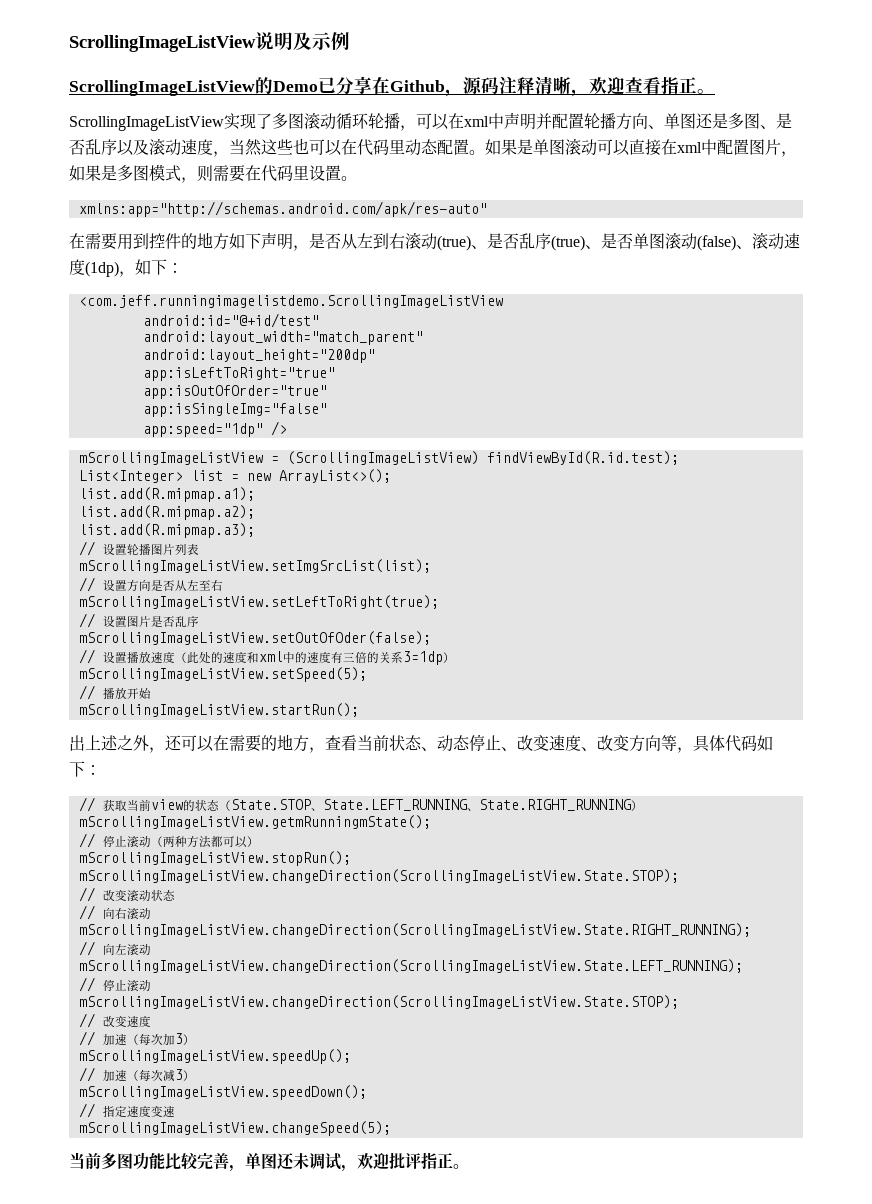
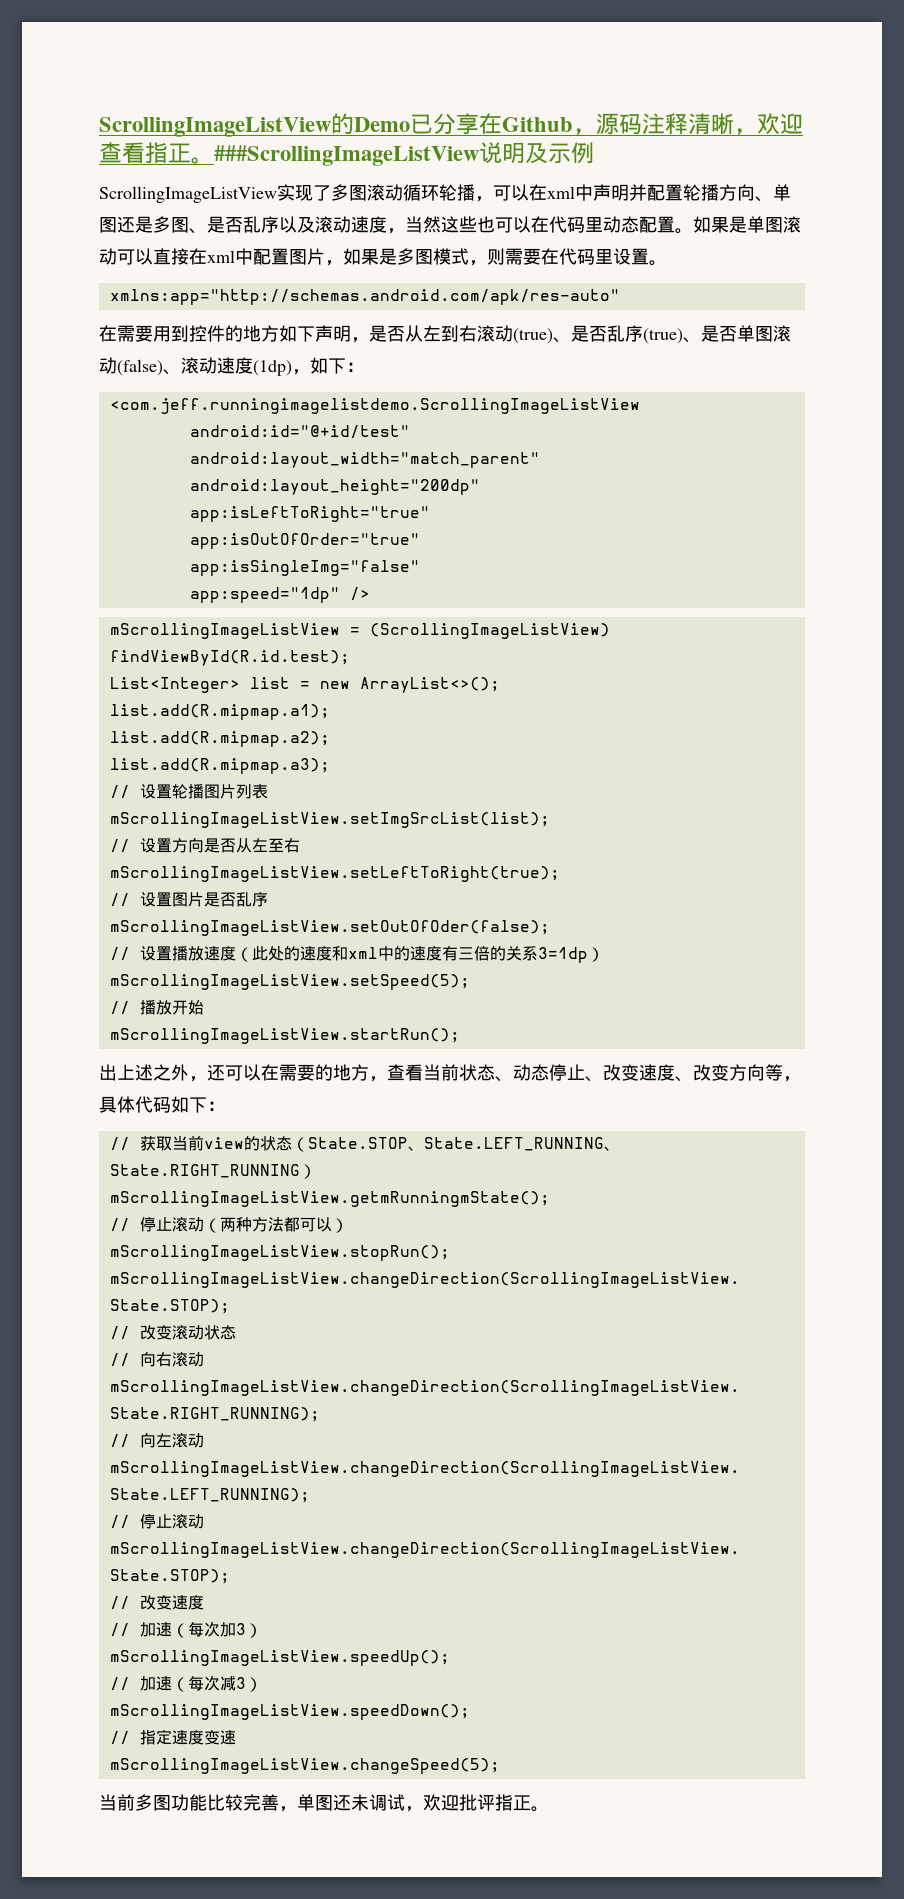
- ScrollingImageListView说明及示例
- ScrollingImageListView的Demo已分享在Github，源码注释清晰，欢迎查看指正。
+ ScrollingImageListView的Demo已分享在Github，源码注释清晰，欢迎查看指正。###ScrollingImageListView说明及示例

